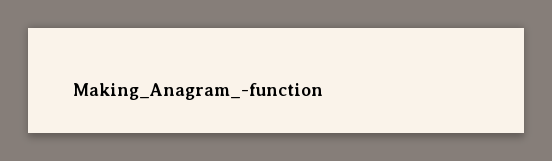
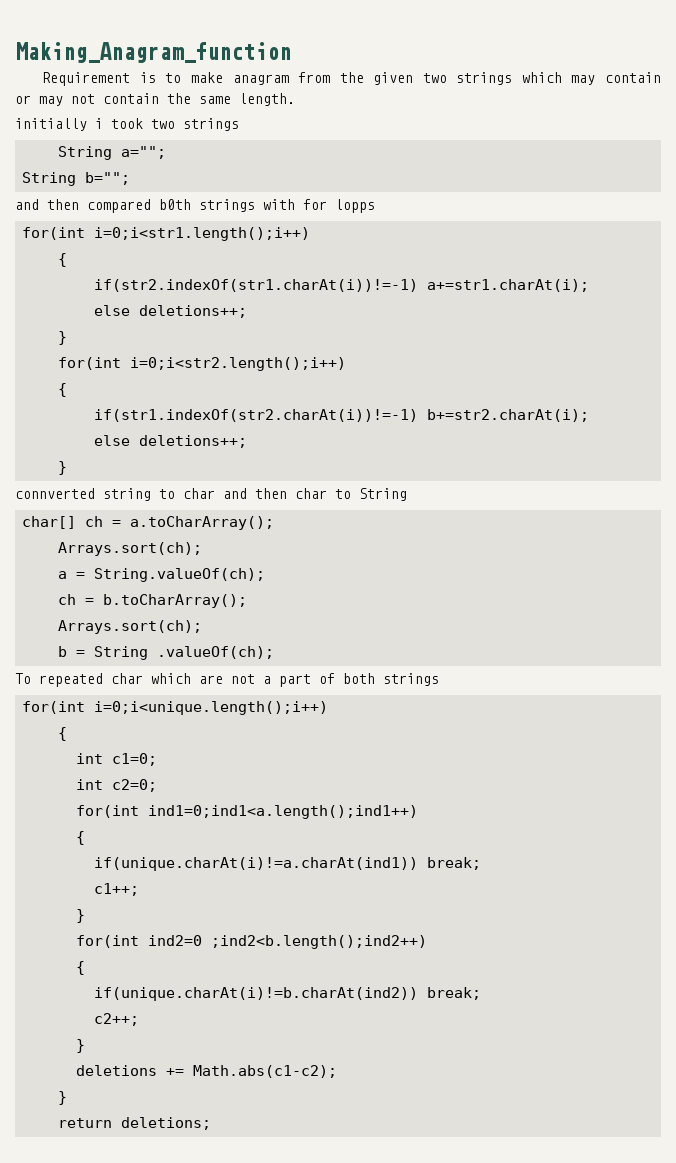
- Making_Anagram_-function
+ Making_Anagram_function
+ Requirement is to make anagram from the given two strings which may contain or may not contain the same length.
+ initially i took two strings
+ String a="";
+ String b="";
+ and then compared b0th strings with for lopps
+ for(int i=0;i<str1.length();i++)
+ {
+ if(str2.indexOf(str1.charAt(i))!=-1) a+=str1.charAt(i);
+ else deletions++;
+ }
+ for(int i=0;i<str2.length();i++)
+ {
+ if(str1.indexOf(str2.charAt(i))!=-1) b+=str2.charAt(i);
+ else deletions++;
+ }
+ connverted string to char and then char to String
+ char[] ch = a.toCharArray();
+ Arrays.sort(ch);
+ a = String.valueOf(ch);
+ ch = b.toCharArray();
+ Arrays.sort(ch);
+ b = String .valueOf(ch);
+ To repeated char which are not a part of both strings
+ for(int i=0;i<unique.length();i++)
+ {
+ int c1=0;
+ int c2=0;
+ for(int ind1=0;ind1<a.length();ind1++)
+ {
+ if(unique.charAt(i)!=a.charAt(ind1)) break;
+ c1++;
+ }
+ for(int ind2=0 ;ind2<b.length();ind2++)
+ {
+ if(unique.charAt(i)!=b.charAt(ind2)) break;
+ c2++;
+ }
+ deletions += Math.abs(c1-c2);
+ }
+ return deletions;

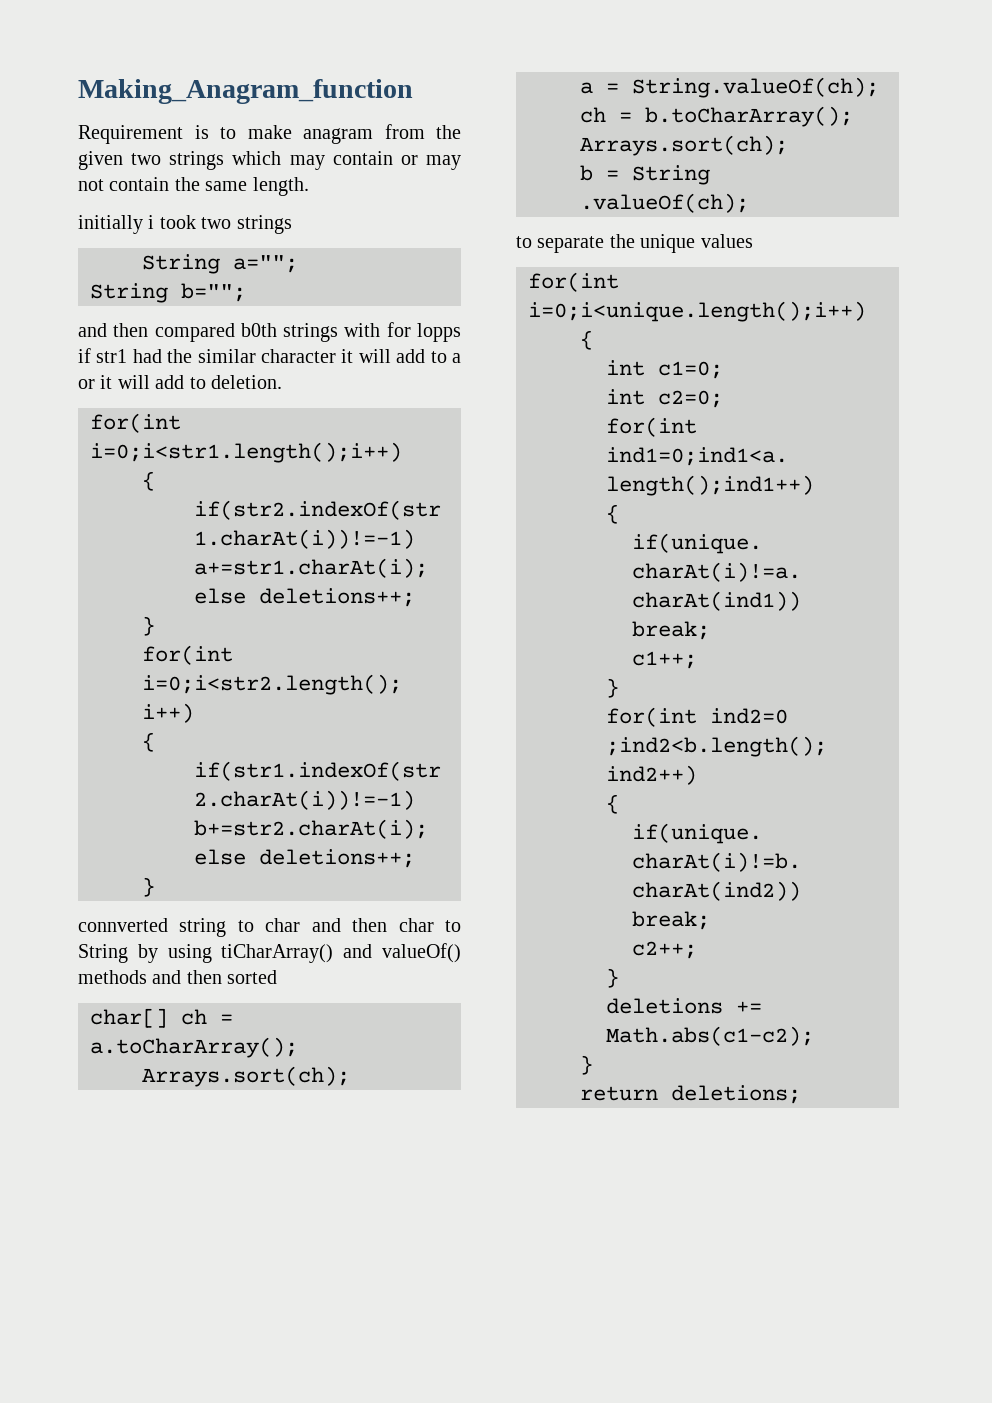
- and then compared b0th strings with for lopps
+ and then compared b0th strings with for lopps if str1 had the similar character it will add to a or it will add to deletion.
- connverted string to char and then char to String
+ connverted string to char and then char to String by using tiCharArray() and valueOf() methods and then sorted
- To repeated char which are not a part of both strings
+ to separate the unique values

